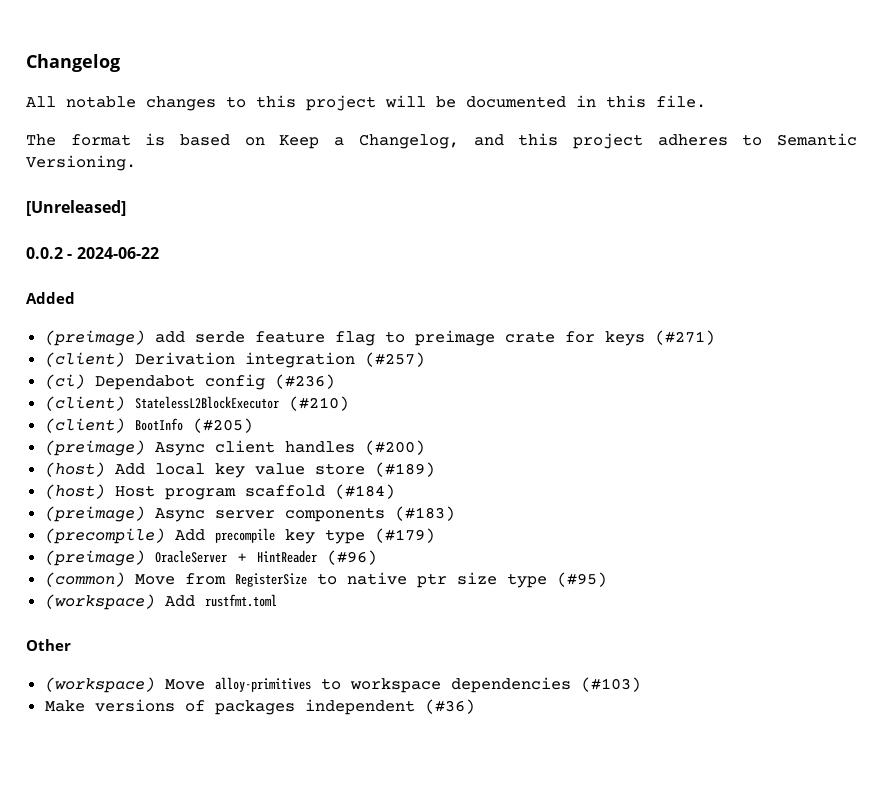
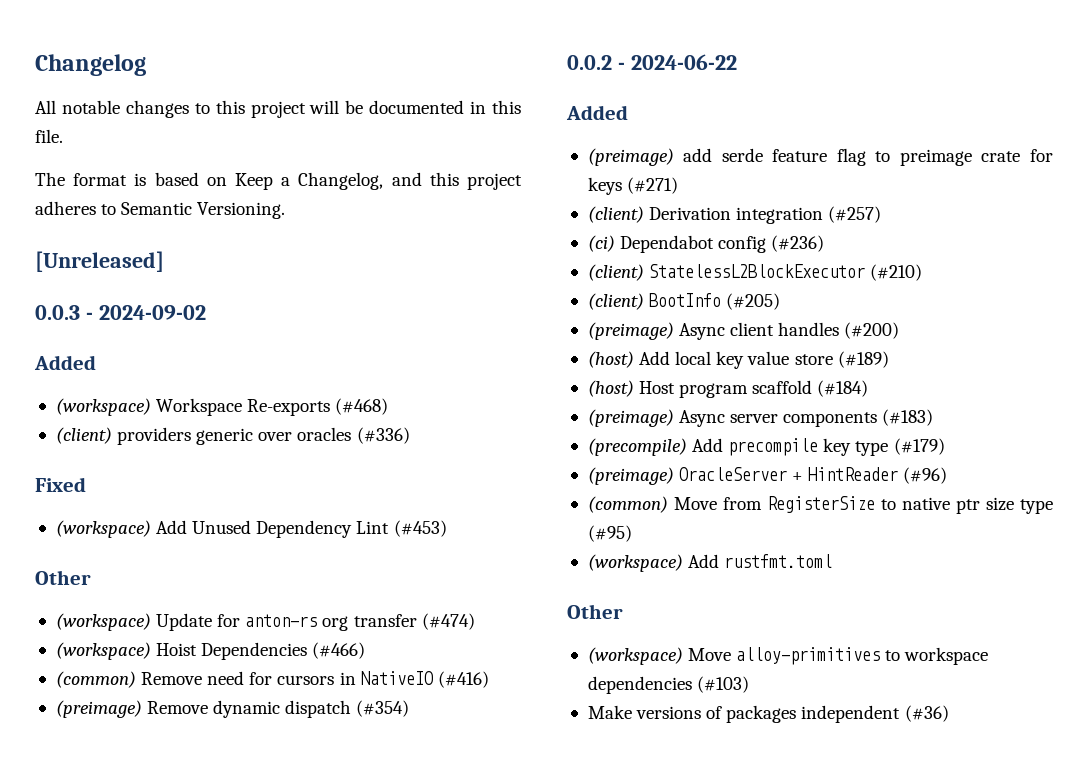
+ 0.0.3 - 2024-09-02
+ Added
+ (workspace) Workspace Re-exports (#468)
+ (client) providers generic over oracles (#336)
+ Fixed
+ (workspace) Add Unused Dependency Lint (#453)
+ Other
+ (workspace) Update for anton-rs org transfer (#474)
+ (workspace) Hoist Dependencies (#466)
+ (common) Remove need for cursors in NativeIO (#416)
+ (preimage) Remove dynamic dispatch (#354)

